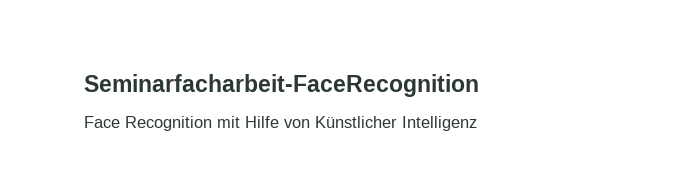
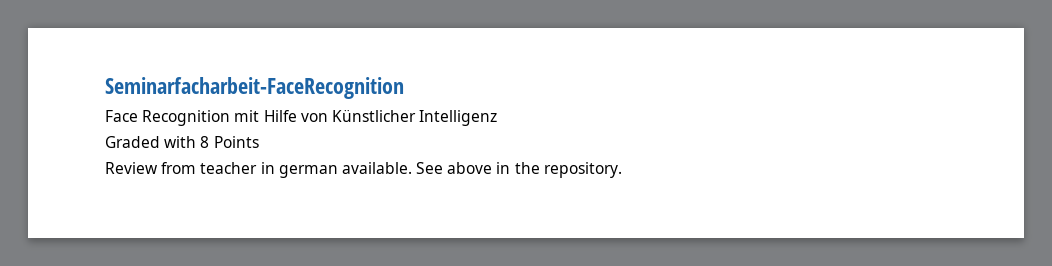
+ Graded with 8 Points
+ Review from teacher in german available. See above in the repository.

